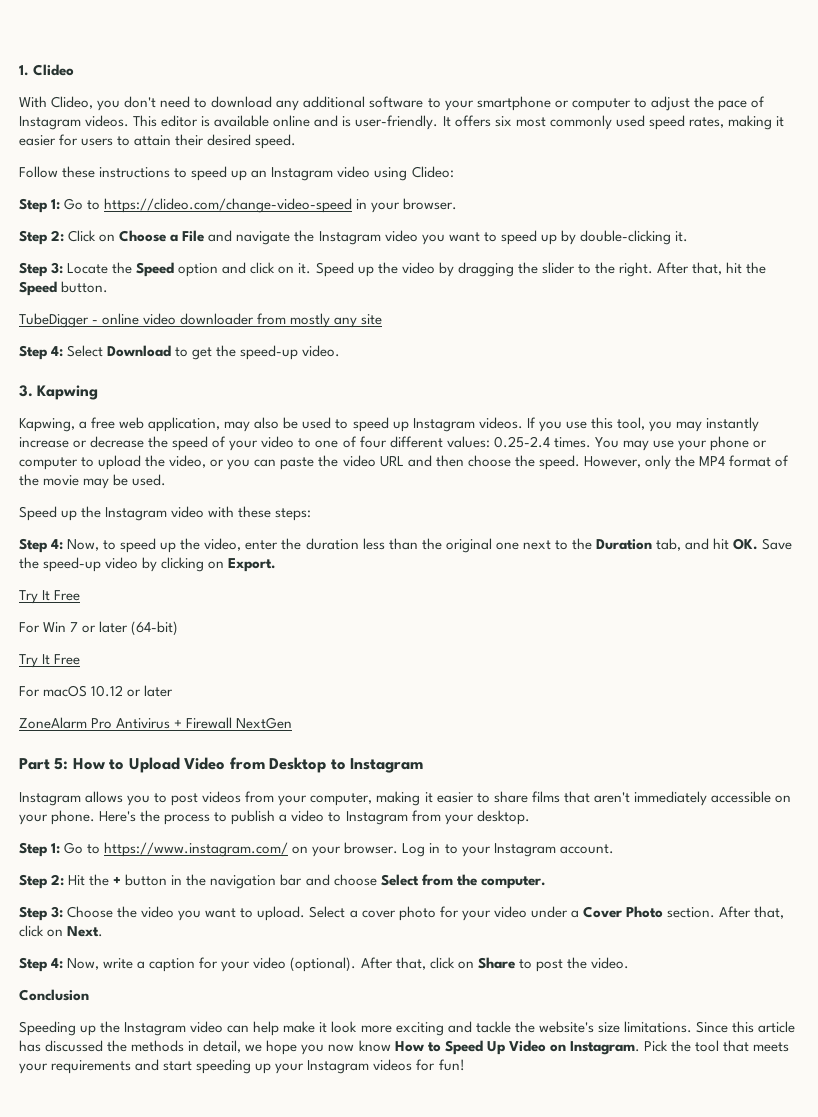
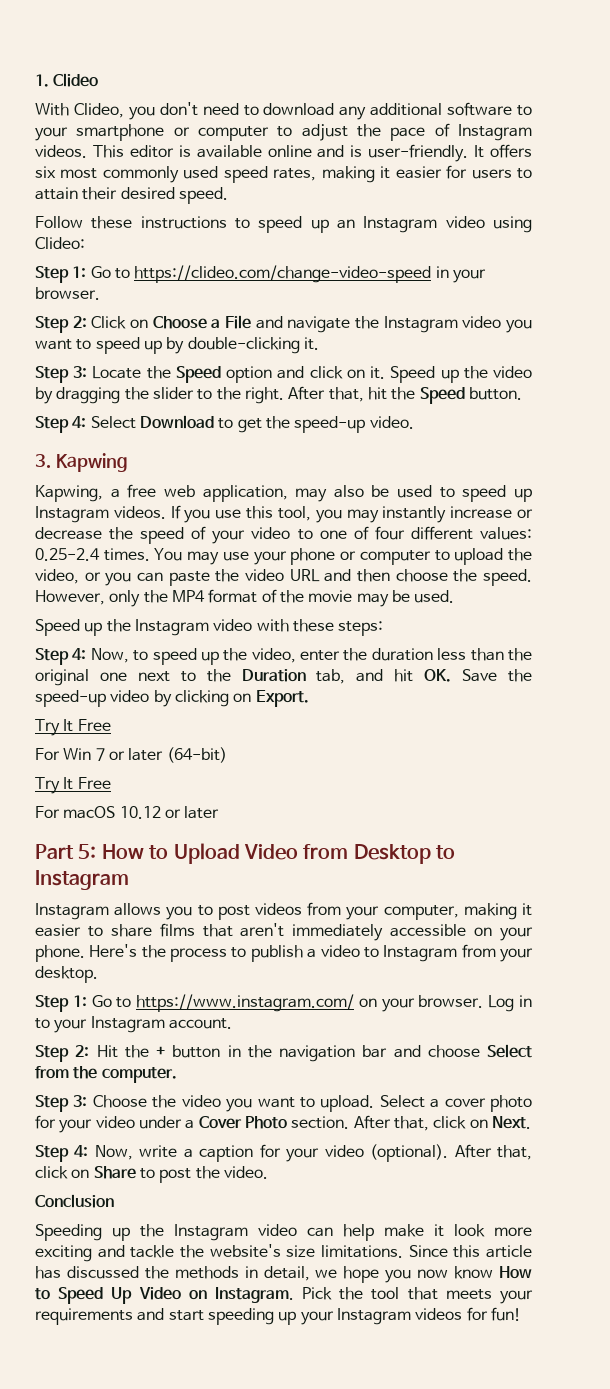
- TubeDigger - online video downloader from mostly any site
- ZoneAlarm Pro Antivirus + Firewall NextGen

